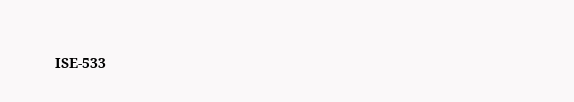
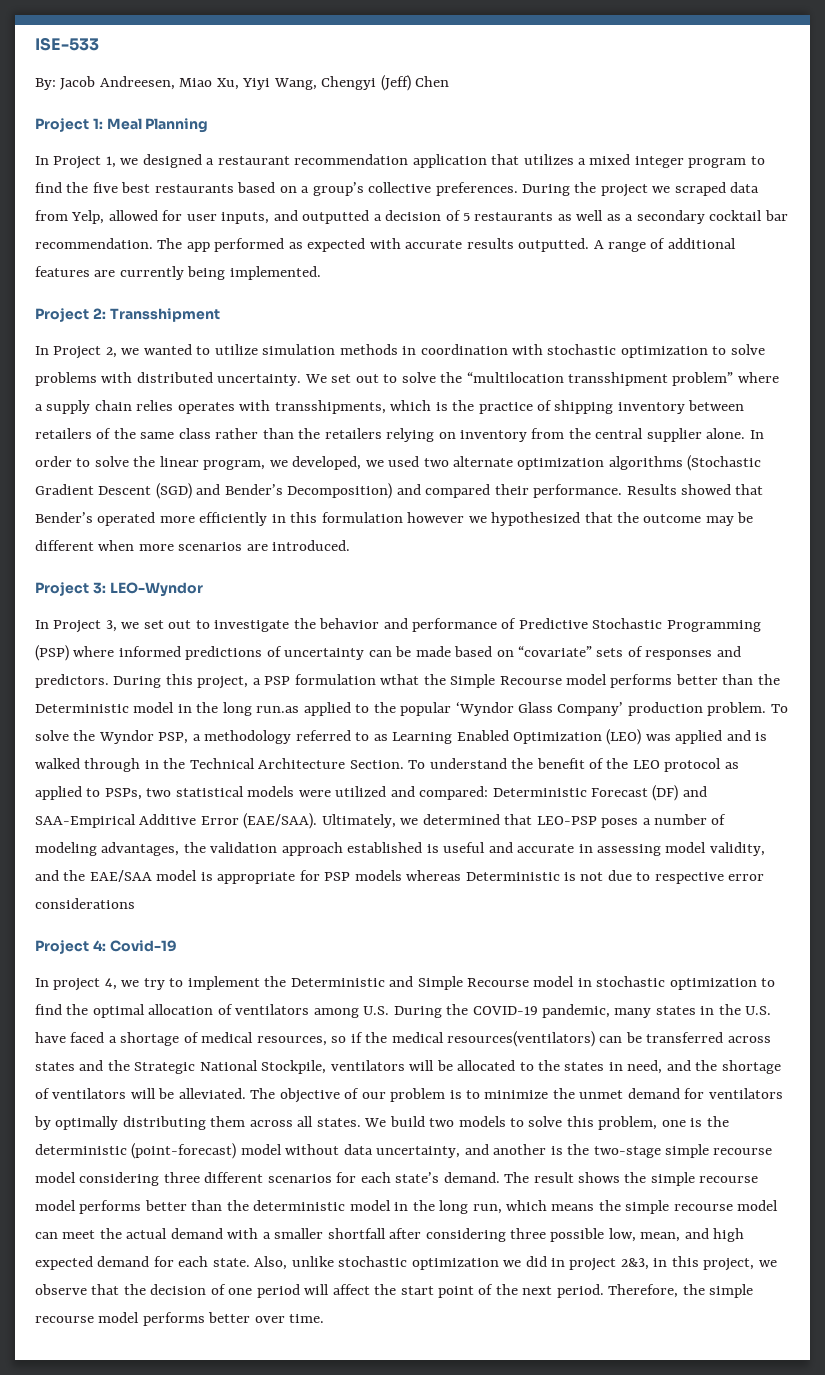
+ By: Jacob Andreesen, Miao Xu, Yiyi Wang, Chengyi (Jeff) Chen
+ Project 1: Meal Planning
+ In Project 1, we designed a restaurant recommendation application that utilizes a mixed integer program to find the five best restaurants based on a group’s collective preferences. During the project we scraped data from Yelp, allowed for user inputs, and outputted a decision of 5 restaurants as well as a secondary cocktail bar recommendation. The app performed as expected with accurate results outputted. A range of additional features are currently being implemented.
+ Project 2: Transshipment
+ In Project 2, we wanted to utilize simulation methods in coordination with stochastic optimization to solve problems with distributed uncertainty. We set out to solve the “multilocation transshipment problem” where a supply chain relies operates with transshipments, which is the practice of shipping inventory between retailers of the same class rather than the retailers relying on inventory from the central supplier alone. In order to solve the linear program, we developed, we used two alternate optimization algorithms (Stochastic Gradient Descent (SGD) and Bender’s Decomposition) and compared their performance. Results showed that Bender’s operated more efficiently in this formulation however we hypothesized that the outcome may be different when more scenarios are introduced.
+ Project 3: LEO-Wyndor
+ In Project 3, we set out to investigate the behavior and performance of Predictive Stochastic Programming (PSP) where informed predictions of uncertainty can be made based on “covariate” sets of responses and predictors. During this project, a PSP formulation wthat the Simple Recourse model performs better than the Deterministic model in the long run.as applied to the popular ‘Wyndor Glass Company’ production problem. To solve the Wyndor PSP, a methodology referred to as Learning Enabled Optimization (LEO) was applied and is walked through in the Technical Architecture Section. To understand the benefit of the LEO protocol as applied to PSPs, two statistical models were utilized and compared: Deterministic Forecast (DF) and SAA-Empirical Additive Error (EAE/SAA). Ultimately, we determined that LEO-PSP poses a number of modeling advantages, the validation approach established is useful and accurate in assessing model validity, and the EAE/SAA model is appropriate for PSP models whereas Deterministic is not due to respective error considerations
+ Project 4: Covid-19
+ In project 4, we try to implement the Deterministic and Simple Recourse model in stochastic optimization to find the optimal allocation of ventilators among U.S. During the COVID-19 pandemic, many states in the U.S. have faced a shortage of medical resources, so if the medical resources(ventilators) can be transferred across states and the Strategic National Stockpile, ventilators will be allocated to the states in need, and the shortage of ventilators will be alleviated. The objective of our problem is to minimize the unmet demand for ventilators by optimally distributing them across all states. We build two models to solve this problem, one is the deterministic (point-forecast) model without data uncertainty, and another is the two-stage simple recourse model considering three different scenarios for each state’s demand. The result shows the simple recourse model performs better than the deterministic model in the long run, which means the simple recourse model can meet the actual demand with a smaller shortfall after considering three possible low, mean, and high expected demand for each state. Also, unlike stochastic optimization we did in project 2&3, in this project, we observe that the decision of one period will affect the start point of the next period. Therefore, the simple recourse model performs better over time.

